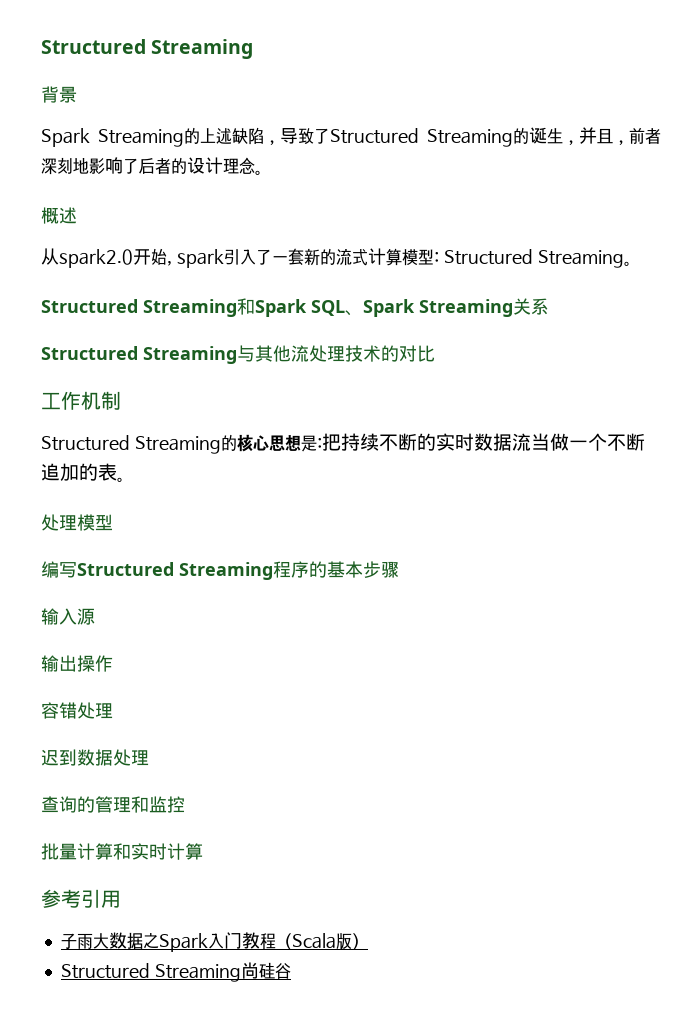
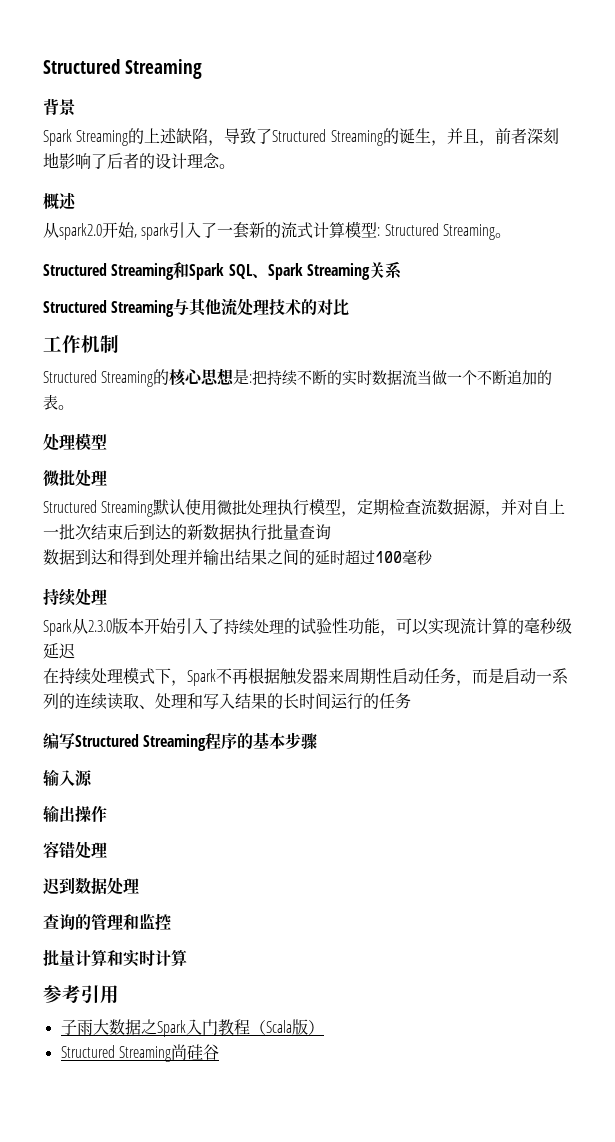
  处理模型
+ 微批处理
+ Structured Streaming默认使用微批处理执行模型，定期检查流数据源，并对自上一批次结束后到达的新数据执行批量查询
+ 数据到达和得到处理并输出结果之间的延时超过100毫秒
+ 持续处理
+ Spark从2.3.0版本开始引入了持续处理的试验性功能，可以实现流计算的毫秒级延迟
+ 在持续处理模式下，Spark不再根据触发器来周期性启动任务，而是启动一系列的连续读取、处理和写入结果的长时间运行的任务

